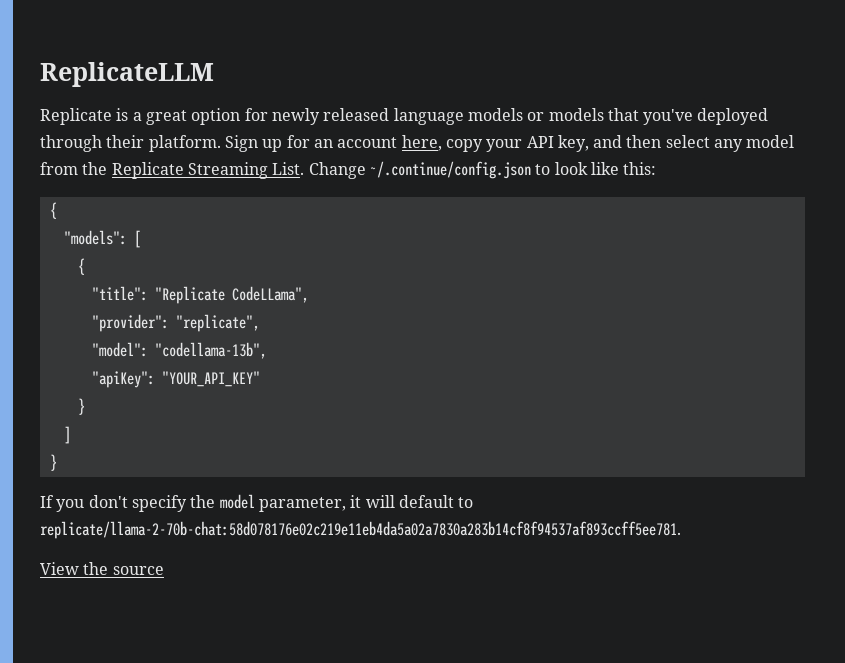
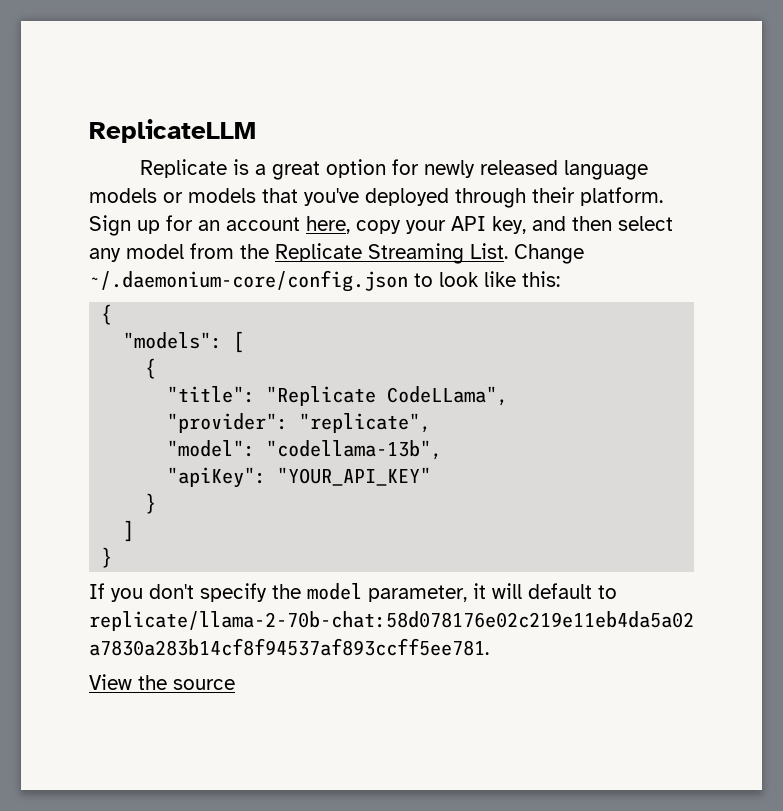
- Change ~/.continue/config.json to look like this:
+ Change ~/.daemonium-core/config.json to look like this:

